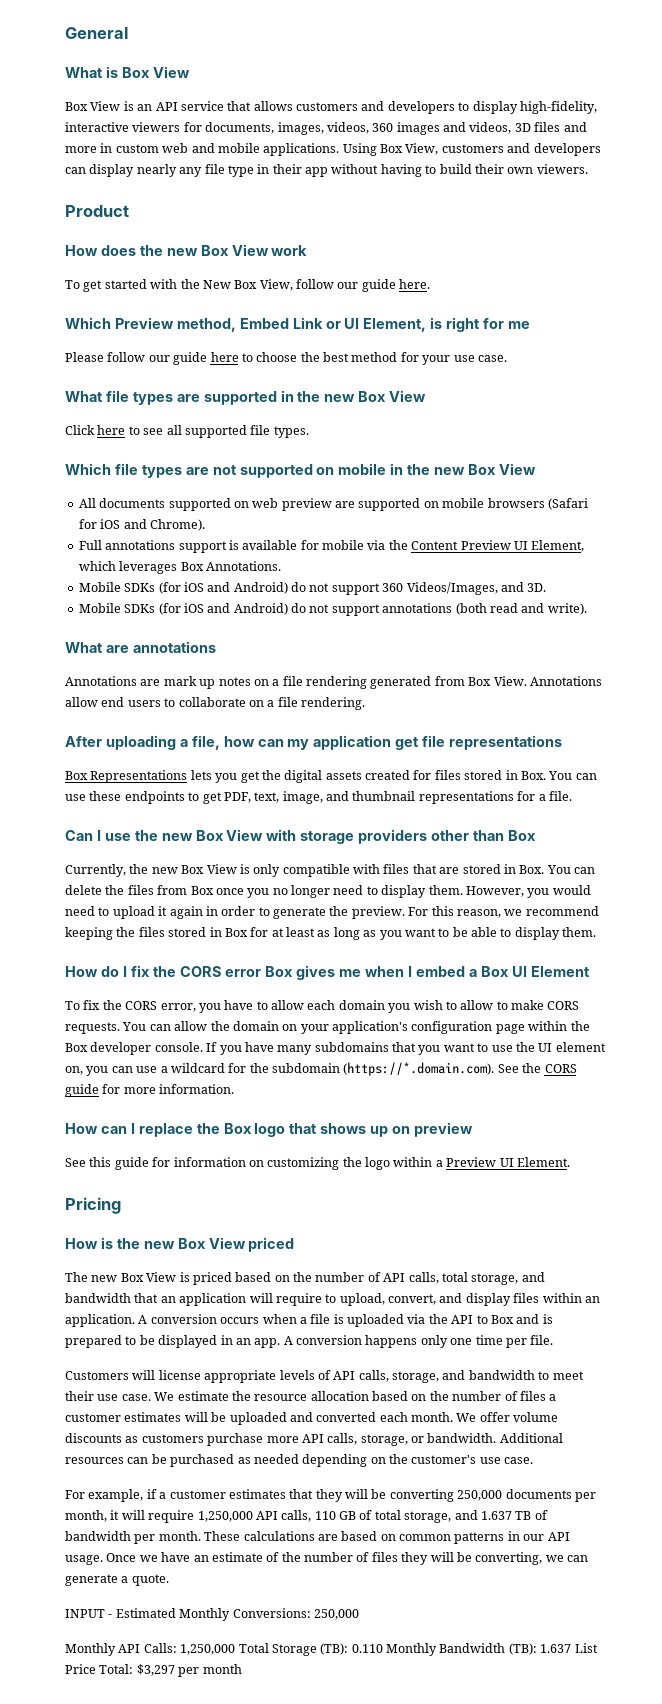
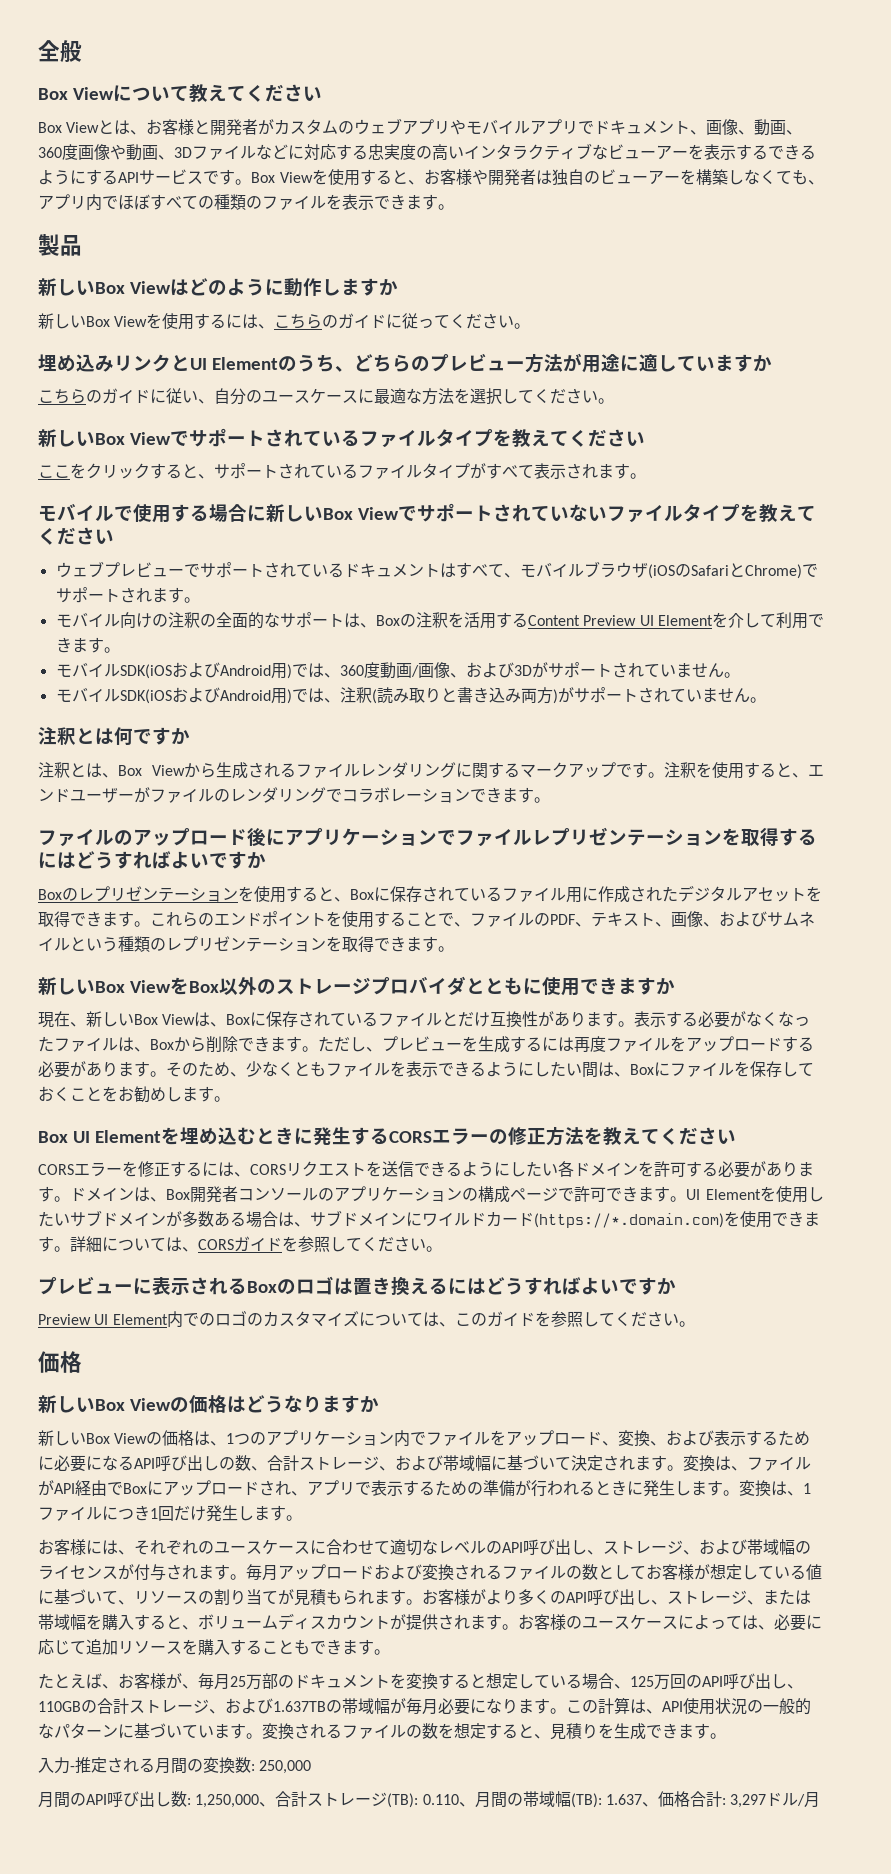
- General
- What is Box View
- Box View is an API service that allows customers and developers to display high-fidelity, interactive viewers for documents, images, videos, 360 images and videos, 3D files and more in custom web and mobile applications. Using Box View, customers and developers can display nearly any file type in their app without having to build their own viewers.
- Product
- How does the new Box View work
- To get started with the New Box View, follow our guide here.
- Which Preview method, Embed Link or UI Element, is right for me
- Please follow our guide here to choose the best method for your use case.
- What file types are supported in the new Box View
- Click here to see all supported file types.
- Which file types are not supported on mobile in the new Box View
- All documents supported on web preview are supported on mobile browsers (Safari for iOS and Chrome).
- Full annotations support is available for mobile via the Content Preview UI Element, which leverages Box Annotations.
- Mobile SDKs (for iOS and Android) do not support 360 Videos/Images, and 3D.
- Mobile SDKs (for iOS and Android) do not support annotations (both read and write).
- What are annotations
- Annotations are mark up notes on a file rendering generated from Box View. Annotations allow end users to collaborate on a file rendering.
- After uploading a file, how can my application get file representations
- Box Representations lets you get the digital assets created for files stored in Box. You can use these endpoints to get PDF, text, image, and thumbnail representations for a file.
- Can I use the new Box View with storage providers other than Box
- Currently, the new Box View is only compatible with files that are stored in Box. You can delete the files from Box once you no longer need to display them. However, you would need to upload it again in order to generate the preview. For this reason, we recommend keeping the files stored in Box for at least as long as you want to be able to display them.
- How do I fix the CORS error Box gives me when I embed a Box UI Element
- To fix the CORS error, you have to allow each domain you wish to allow to make CORS requests. You can allow the domain on your application's configuration page within the Box developer console. If you have many subdomains that you want to use the UI element on, you can use a wildcard for the subdomain (https://*.domain.com). See the CORS guide for more information.
- How can I replace the Box logo that shows up on preview
- See this guide for information on customizing the logo within a Preview UI Element.
- Pricing
- How is the new Box View priced
- The new Box View is priced based on the number of API calls, total storage, and bandwidth that an application will require to upload, convert, and display files within an application. A conversion occurs when a file is uploaded via the API to Box and is prepared to be displayed in an app. A conversion happens only one time per file.
- Customers will license appropriate levels of API calls, storage, and bandwidth to meet their use case. We estimate the resource allocation based on the number of files a customer estimates will be uploaded and converted each month. We offer volume discounts as customers purchase more API calls, storage, or bandwidth. Additional resources can be purchased as needed depending on the customer's use case.
- For example, if a customer estimates that they will be converting 250,000 documents per month, it will require 1,250,000 API calls, 110 GB of total storage, and 1.637 TB of bandwidth per month. These calculations are based on common patterns in our API usage. Once we have an estimate of the number of files they will be converting, we can generate a quote.
- INPUT - Estimated Monthly Conversions: 250,000
- Monthly API Calls: 1,250,000 Total Storage (TB): 0.110 Monthly Bandwidth (TB): 1.637 List Price Total: $3,297 per month
+ 全般
+ Box Viewについて教えてください
+ Box Viewとは、お客様と開発者がカスタムのウェブアプリやモバイルアプリでドキュメント、画像、動画、360度画像や動画、3Dファイルなどに対応する忠実度の高いインタラクティブなビューアーを表示するできるようにするAPIサービスです。Box Viewを使用すると、お客様や開発者は独自のビューアーを構築しなくても、アプリ内でほぼすべての種類のファイルを表示できます。
+ 製品
+ 新しいBox Viewはどのように動作しますか
+ 新しいBox Viewを使用するには、こちらのガイドに従ってください。
+ 埋め込みリンクとUI Elementのうち、どちらのプレビュー方法が用途に適していますか
+ こちらのガイドに従い、自分のユースケースに最適な方法を選択してください。
+ 新しいBox Viewでサポートされているファイルタイプを教えてください
+ ここをクリックすると、サポートされているファイルタイプがすべて表示されます。
+ モバイルで使用する場合に新しいBox Viewでサポートされていないファイルタイプを教えてください
+ ウェブプレビューでサポートされているドキュメントはすべて、モバイルブラウザ(iOSのSafariとChrome)でサポートされます。
+ モバイル向けの注釈の全面的なサポートは、Boxの注釈を活用するContent Preview UI Elementを介して利用できます。
+ モバイルSDK(iOSおよびAndroid用)では、360度動画/画像、および3Dがサポートされていません。
+ モバイルSDK(iOSおよびAndroid用)では、注釈(読み取りと書き込み両方)がサポートされていません。
+ 注釈とは何ですか
+ 注釈とは、Box Viewから生成されるファイルレンダリングに関するマークアップです。注釈を使用すると、エンドユーザーがファイルのレンダリングでコラボレーションできます。
+ ファイルのアップロード後にアプリケーションでファイルレプリゼンテーションを取得するにはどうすればよいですか
+ Boxのレプリゼンテーションを使用すると、Boxに保存されているファイル用に作成されたデジタルアセットを取得できます。これらのエンドポイントを使用することで、ファイルのPDF、テキスト、画像、およびサムネイルという種類のレプリゼンテーションを取得できます。
+ 新しいBox ViewをBox以外のストレージプロバイダとともに使用できますか
+ 現在、新しいBox Viewは、Boxに保存されているファイルとだけ互換性があります。表示する必要がなくなったファイルは、Boxから削除できます。ただし、プレビューを生成するには再度ファイルをアップロードする必要があります。そのため、少なくともファイルを表示できるようにしたい間は、Boxにファイルを保存しておくことをお勧めします。
+ Box UI Elementを埋め込むときに発生するCORSエラーの修正方法を教えてください
+ CORSエラーを修正するには、CORSリクエストを送信できるようにしたい各ドメインを許可する必要があります。ドメインは、Box開発者コンソールのアプリケーションの構成ページで許可できます。UI Elementを使用したいサブドメインが多数ある場合は、サブドメインにワイルドカード(https://*.domain.com)を使用できます。詳細については、CORSガイドを参照してください。
+ プレビューに表示されるBoxのロゴは置き換えるにはどうすればよいですか
+ Preview UI Element内でのロゴのカスタマイズについては、このガイドを参照してください。
+ 価格
+ 新しいBox Viewの価格はどうなりますか
+ 新しいBox Viewの価格は、1つのアプリケーション内でファイルをアップロード、変換、および表示するために必要になるAPI呼び出しの数、合計ストレージ、および帯域幅に基づいて決定されます。変換は、ファイルがAPI経由でBoxにアップロードされ、アプリで表示するための準備が行われるときに発生します。変換は、1ファイルにつき1回だけ発生します。
+ お客様には、それぞれのユースケースに合わせて適切なレベルのAPI呼び出し、ストレージ、および帯域幅のライセンスが付与されます。毎月アップロードおよび変換されるファイルの数としてお客様が想定している値に基づいて、リソースの割り当てが見積もられます。お客様がより多くのAPI呼び出し、ストレージ、または帯域幅を購入すると、ボリュームディスカウントが提供されます。お客様のユースケースによっては、必要に応じて追加リソースを購入することもできます。
+ たとえば、お客様が、毎月25万部のドキュメントを変換すると想定している場合、125万回のAPI呼び出し、110GBの合計ストレージ、および1.637TBの帯域幅が毎月必要になります。この計算は、API使用状況の一般的なパターンに基づいています。変換されるファイルの数を想定すると、見積りを生成できます。
+ 入力-推定される月間の変換数: 250,000
+ 月間のAPI呼び出し数: 1,250,000、合計ストレージ(TB): 0.110、月間の帯域幅(TB): 1.637、価格合計: 3,297ドル/月

